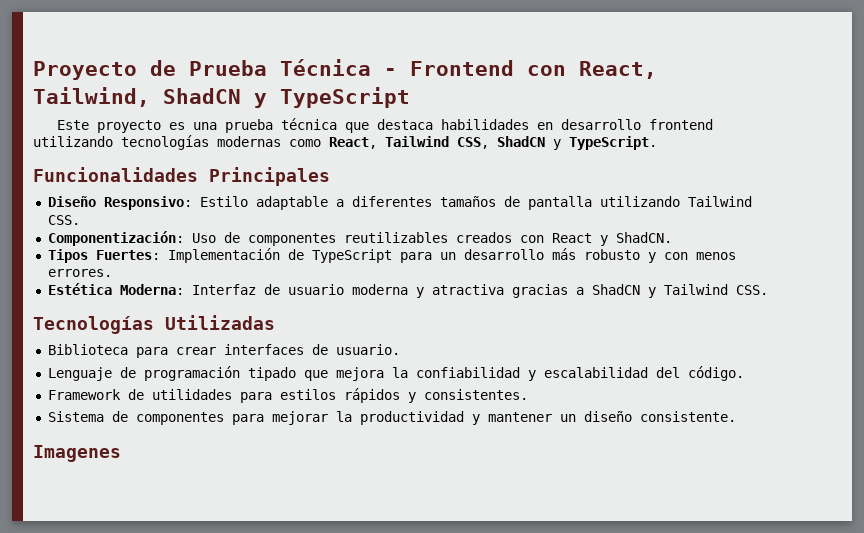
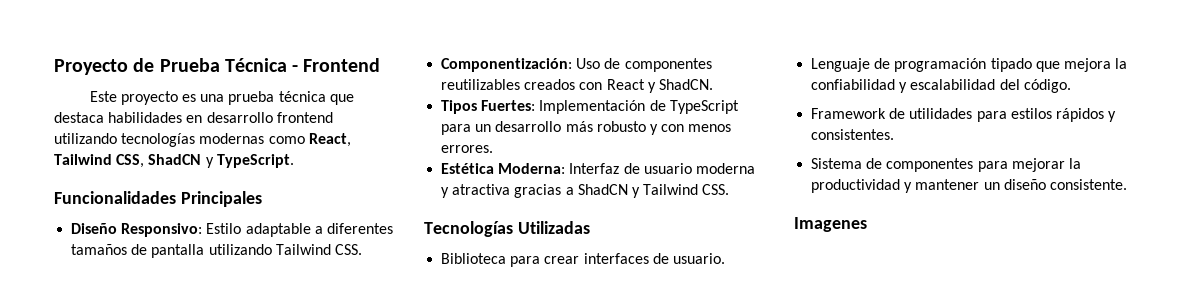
- Proyecto de Prueba Técnica - Frontend con React, Tailwind, ShadCN y TypeScript
+ Proyecto de Prueba Técnica - Frontend

